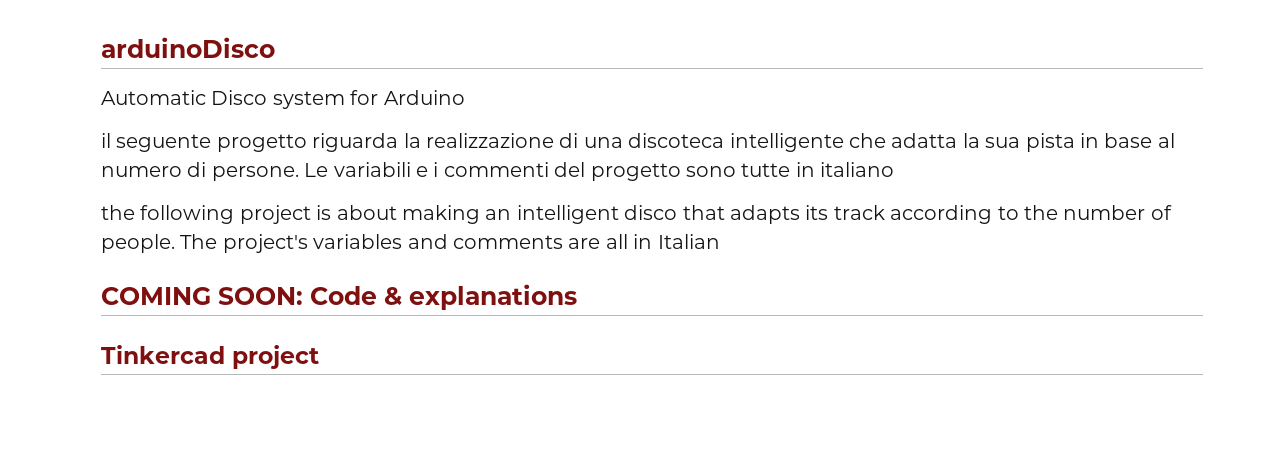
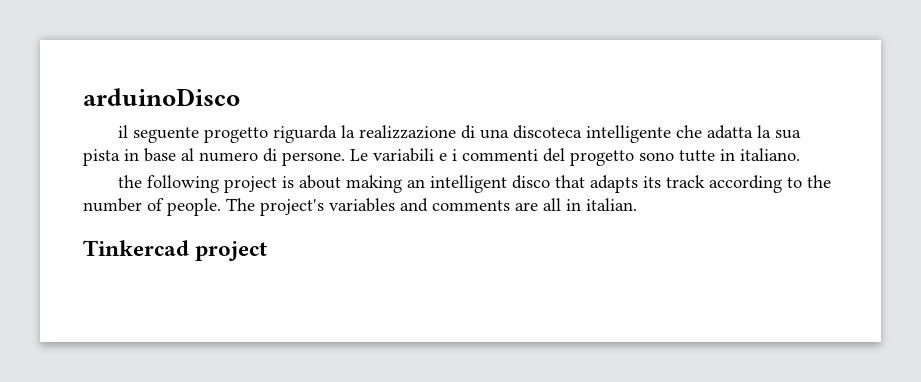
- Automatic Disco system for Arduino
- Le variabili e i commenti del progetto sono tutte in italiano
+ Le variabili e i commenti del progetto sono tutte in italiano.
- The project's variables and comments are all in Italian
- COMING SOON: Code & explanations
+ The project's variables and comments are all in italian.

